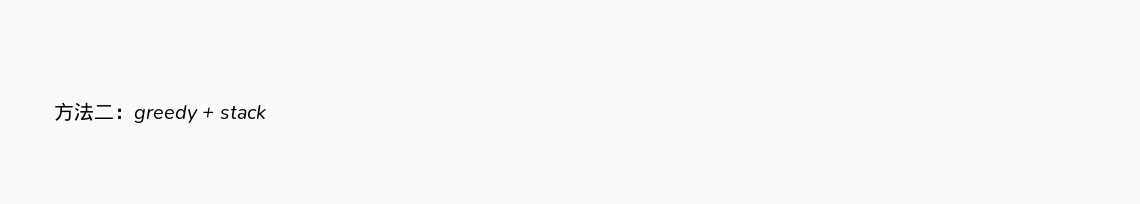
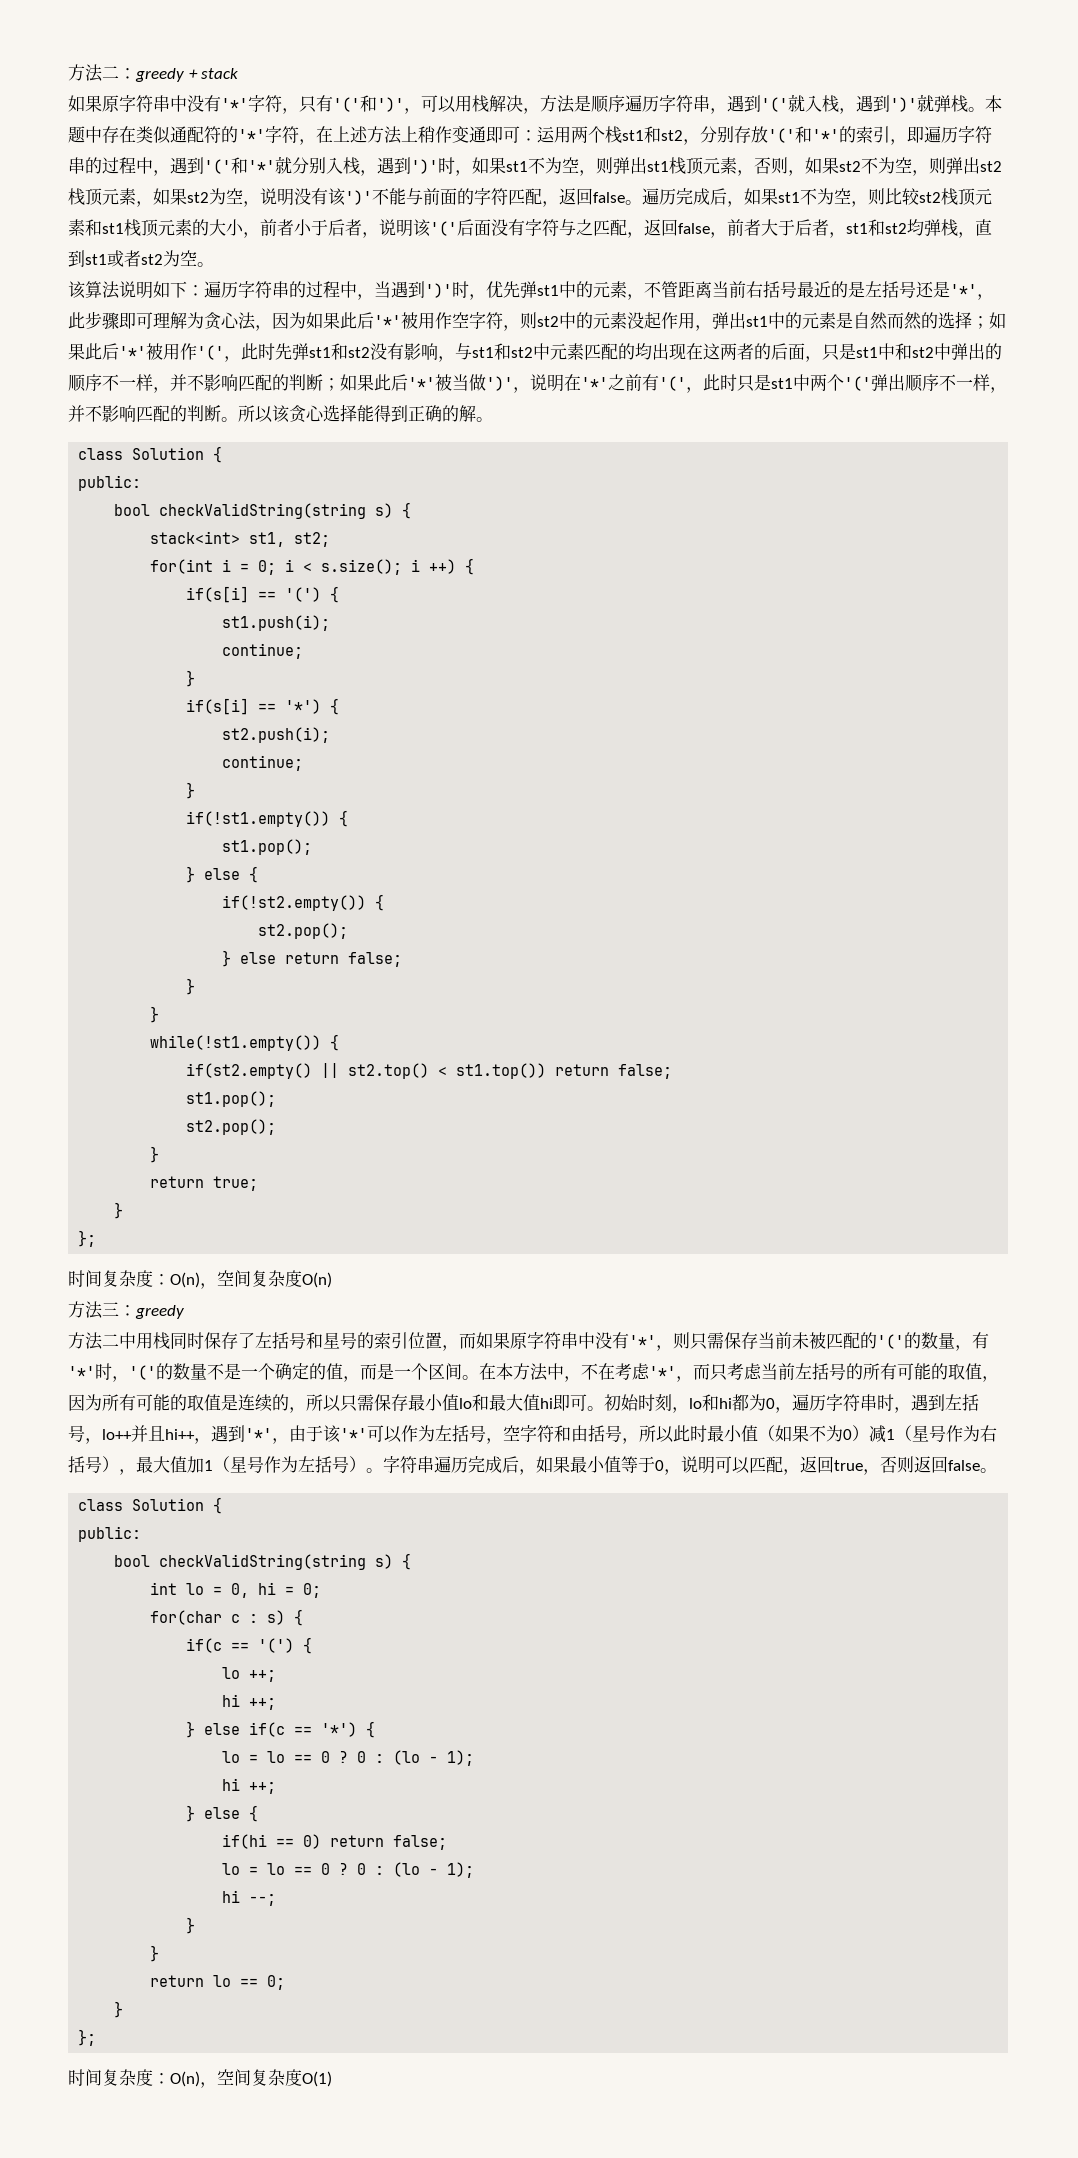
+ 如果原字符串中没有'*'字符，只有'('和')'，可以用栈解决，方法是顺序遍历字符串，遇到'('就入栈，遇到')'就弹栈。本题中存在类似通配符的'*'字符，在上述方法上稍作变通即可：运用两个栈st1和st2，分别存放'('和'*'的索引，即遍历字符串的过程中，遇到'('和'*'就分别入栈，遇到')'时，如果st1不为空，则弹出st1栈顶元素，否则，如果st2不为空，则弹出st2栈顶元素，如果st2为空，说明没有该')'不能与前面的字符匹配，返回false。遍历完成后，如果st1不为空，则比较st2栈顶元素和st1栈顶元素的大小，前者小于后者，说明该'('后面没有字符与之匹配，返回false，前者大于后者，st1和st2均弹栈，直到st1或者st2为空。
+ 该算法说明如下：遍历字符串的过程中，当遇到')'时，优先弹st1中的元素，不管距离当前右括号最近的是左括号还是'*'，此步骤即可理解为贪心法，因为如果此后'*'被用作空字符，则st2中的元素没起作用，弹出st1中的元素是自然而然的选择；如果此后'*'被用作'('，此时先弹st1和st2没有影响，与st1和st2中元素匹配的均出现在这两者的后面，只是st1中和st2中弹出的顺序不一样，并不影响匹配的判断；如果此后'*'被当做')'，说明在'*'之前有'('，此时只是st1中两个'('弹出顺序不一样，并不影响匹配的判断。所以该贪心选择能得到正确的解。
+ class Solution {
+ public:
+ bool checkValidString(string s) {
+ stack<int> st1, st2;
+ for(int i = 0; i < s.size(); i ++) {
+ if(s[i] == '(') {
+ st1.push(i);
+ continue;
+ }
+ if(s[i] == '*') {
+ st2.push(i);
+ continue;
+ }
+ if(!st1.empty()) {
+ st1.pop();
+ } else {
+ if(!st2.empty()) {
+ st2.pop();
+ } else return false;
+ }
+ }
+ while(!st1.empty()) {
+ if(st2.empty() || st2.top() < st1.top()) return false;
+ st1.pop();
+ st2.pop();
+ }
+ return true;
+ }
+ };
+ 时间复杂度：O(n)，空间复杂度O(n)
+ 方法三：greedy
+ 方法二中用栈同时保存了左括号和星号的索引位置，而如果原字符串中没有'*'，则只需保存当前未被匹配的'('的数量，有'*'时，'('的数量不是一个确定的值，而是一个区间。在本方法中，不在考虑'*'，而只考虑当前左括号的所有可能的取值，因为所有可能的取值是连续的，所以只需保存最小值lo和最大值hi即可。初始时刻，lo和hi都为0，遍历字符串时，遇到左括号，lo++并且hi++，遇到'*'，由于该'*'可以作为左括号，空字符和由括号，所以此时最小值（如果不为0）减1（星号作为右括号），最大值加1（星号作为左括号）。字符串遍历完成后，如果最小值等于0，说明可以匹配，返回true，否则返回false。
+ class Solution {
+ public:
+ bool checkValidString(string s) {
+ int lo = 0, hi = 0;
+ for(char c : s) {
+ if(c == '(') {
+ lo ++;
+ hi ++;
+ } else if(c == '*') {
+ lo = lo == 0 ? 0 : (lo - 1);
+ hi ++;
+ } else {
+ if(hi == 0) return false;
+ lo = lo == 0 ? 0 : (lo - 1);
+ hi --;
+ }
+ }
+ return lo == 0;
+ }
+ };
+ 时间复杂度：O(n)，空间复杂度O(1)

